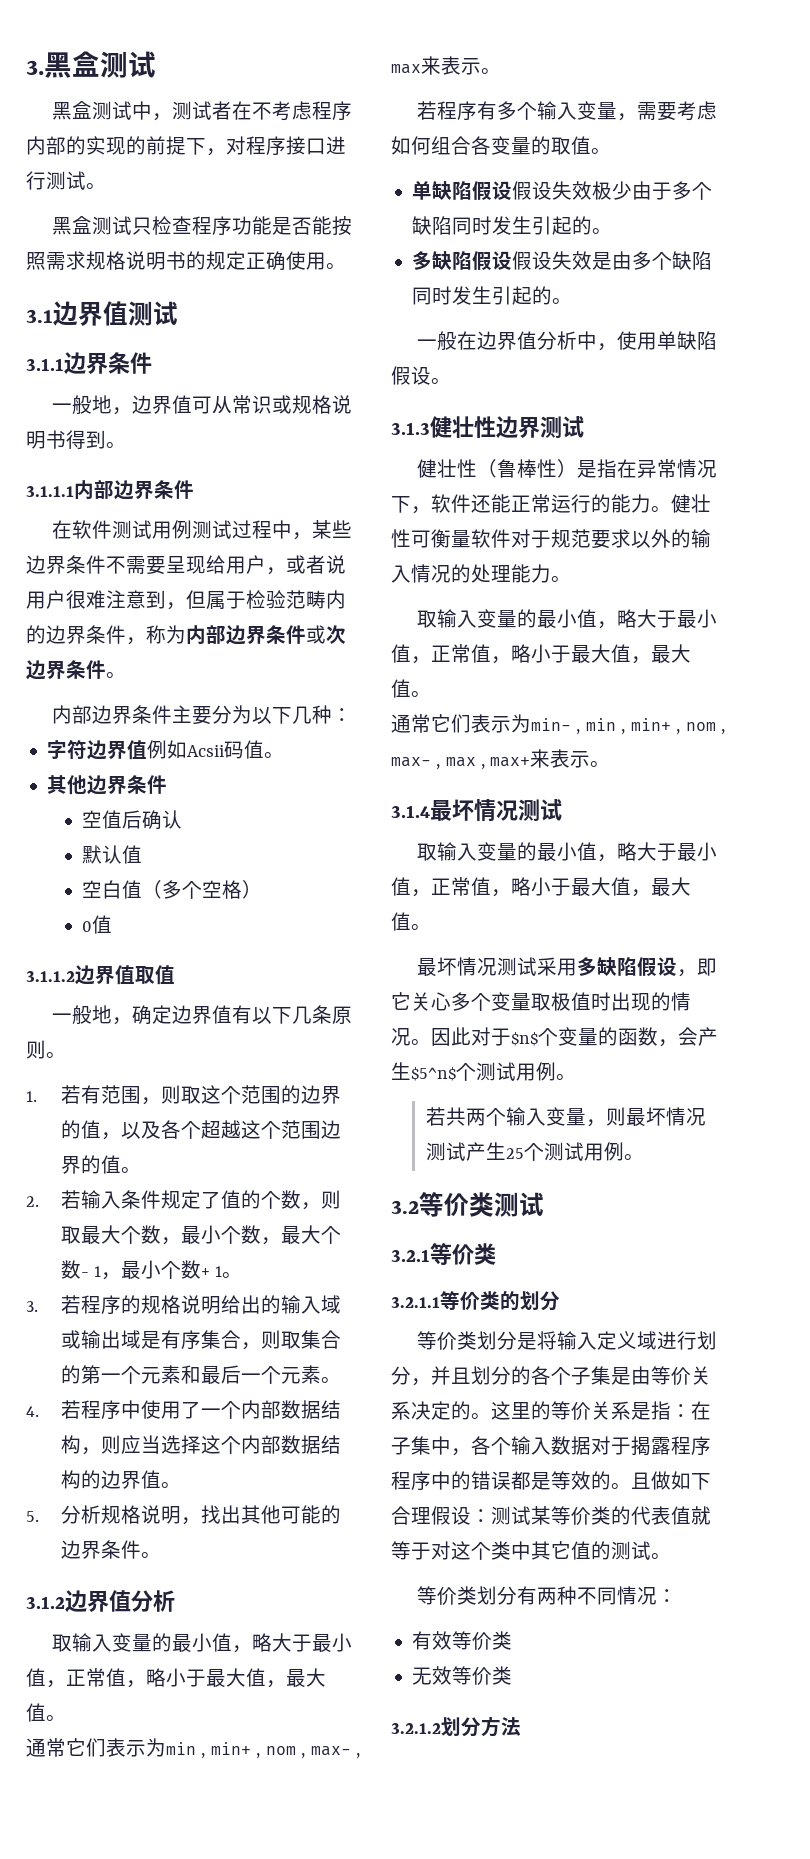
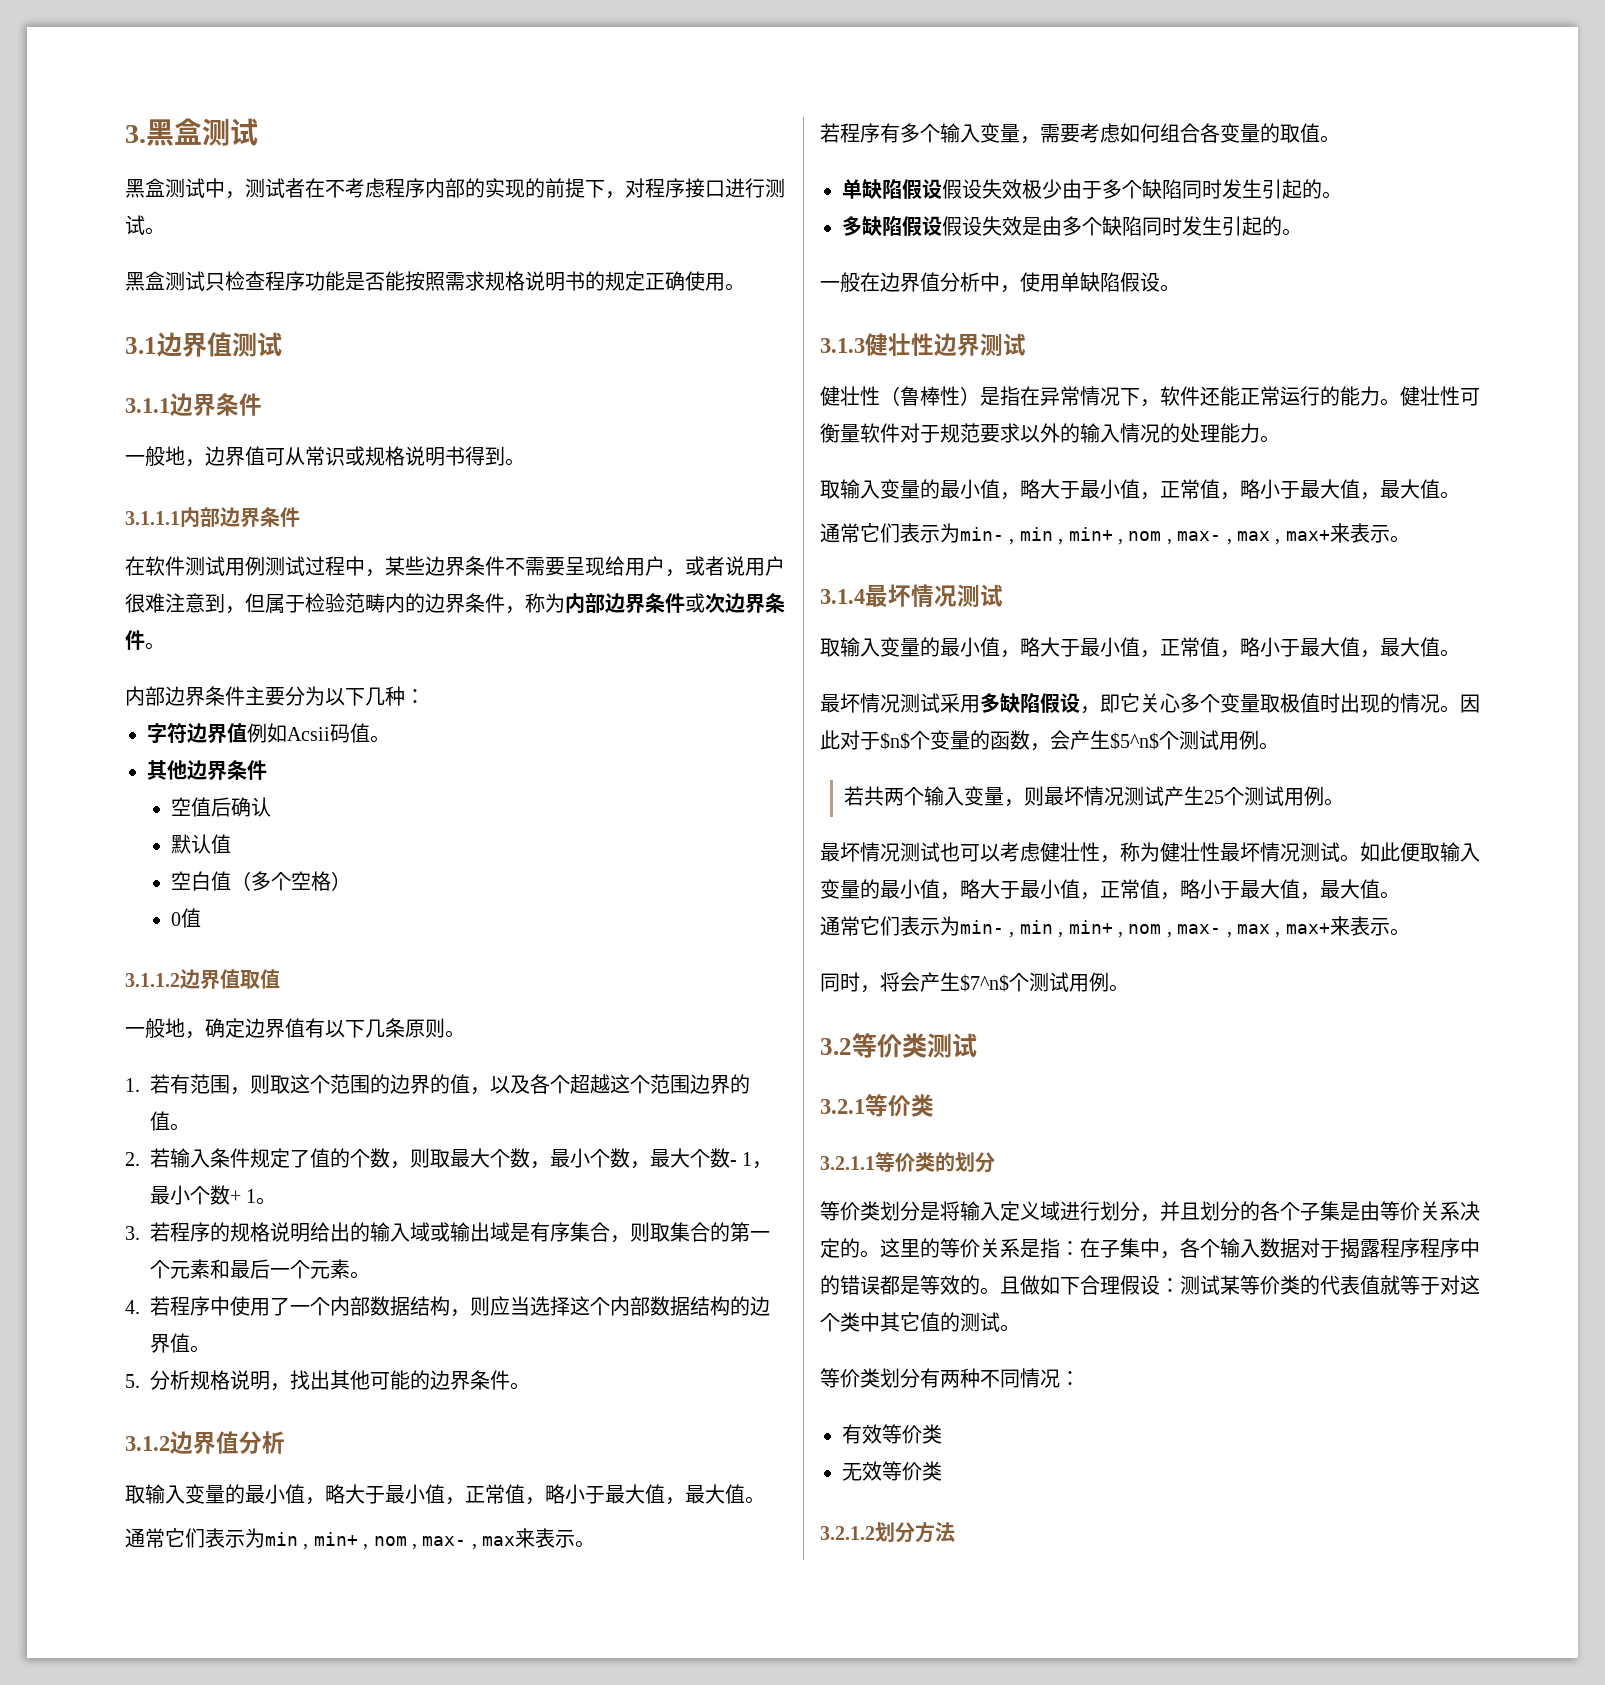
+ 最坏情况测试也可以考虑健壮性，称为健壮性最坏情况测试。如此便取输入变量的最小值，略大于最小值，正常值，略小于最大值，最大值。
+ 通常它们表示为min- , min , min+ , nom , max- , max , max+来表示。
+ 同时，将会产生$7^n$个测试用例。

